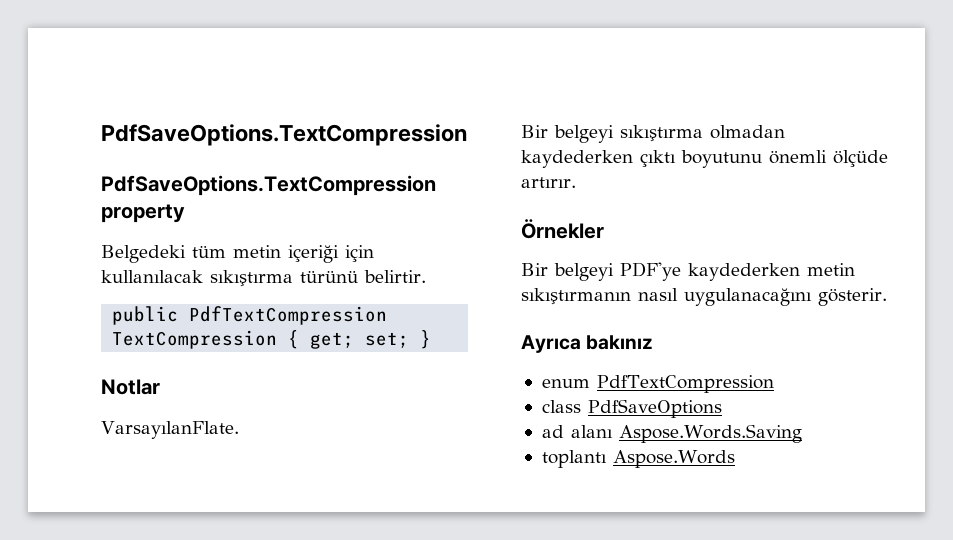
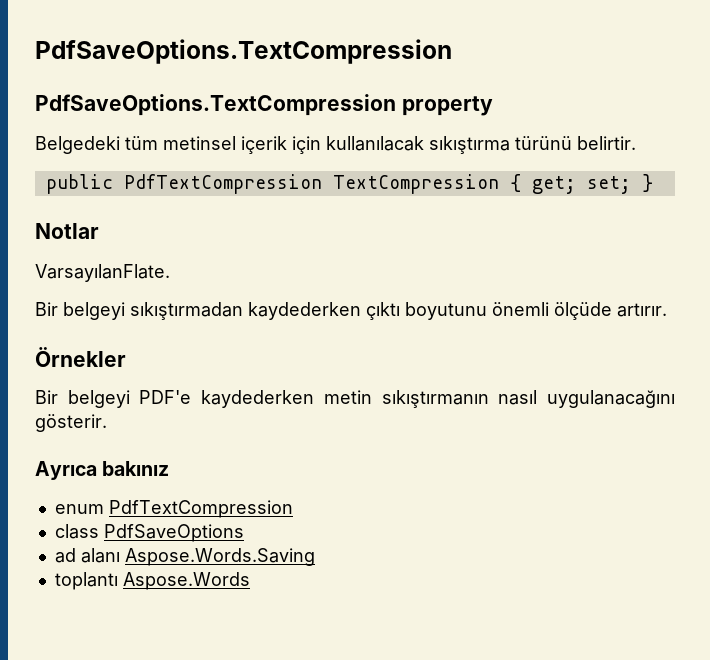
- Belgedeki tüm metin içeriği için kullanılacak sıkıştırma türünü belirtir.
+ Belgedeki tüm metinsel içerik için kullanılacak sıkıştırma türünü belirtir.
- Bir belgeyi sıkıştırma olmadan kaydederken çıktı boyutunu önemli ölçüde artırır.
+ Bir belgeyi sıkıştırmadan kaydederken çıktı boyutunu önemli ölçüde artırır.
- Bir belgeyi PDF'ye kaydederken metin sıkıştırmanın nasıl uygulanacağını gösterir.
+ Bir belgeyi PDF'e kaydederken metin sıkıştırmanın nasıl uygulanacağını gösterir.

